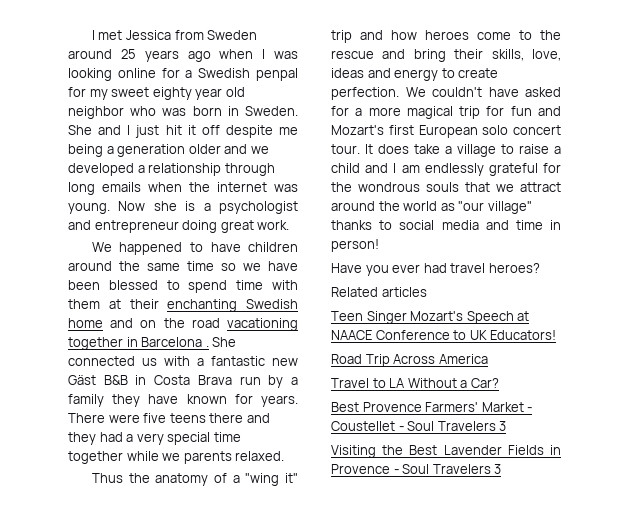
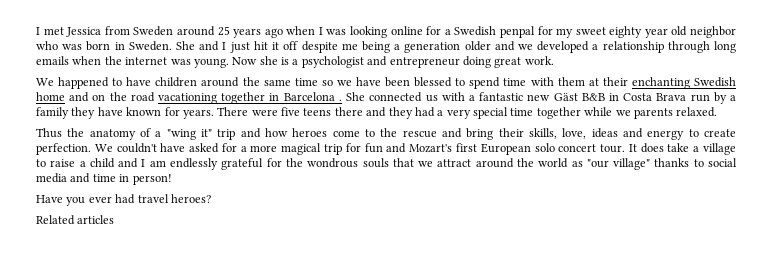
- Teen Singer Mozart's Speech at NAACE Conference to UK Educators!
- Road Trip Across America
- Travel to LA Without a Car?
- Best Provence Farmers' Market - Coustellet - Soul Travelers 3
- Visiting the Best Lavender Fields in Provence - Soul Travelers 3

